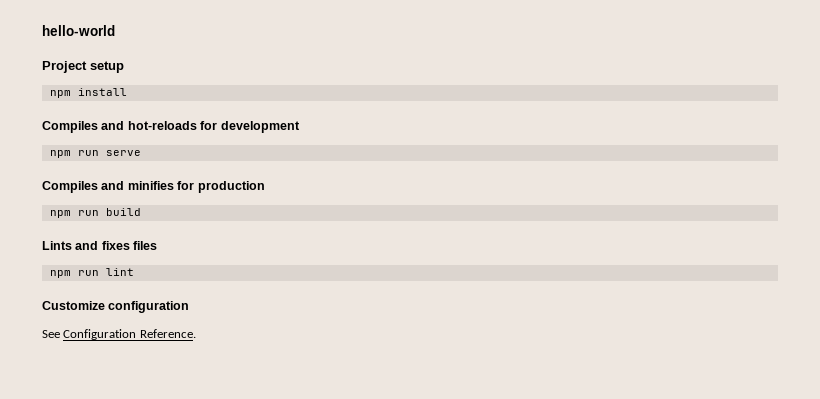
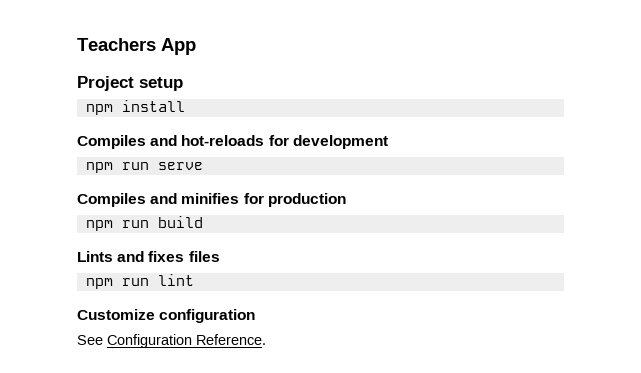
- hello-world
+ Teachers App

